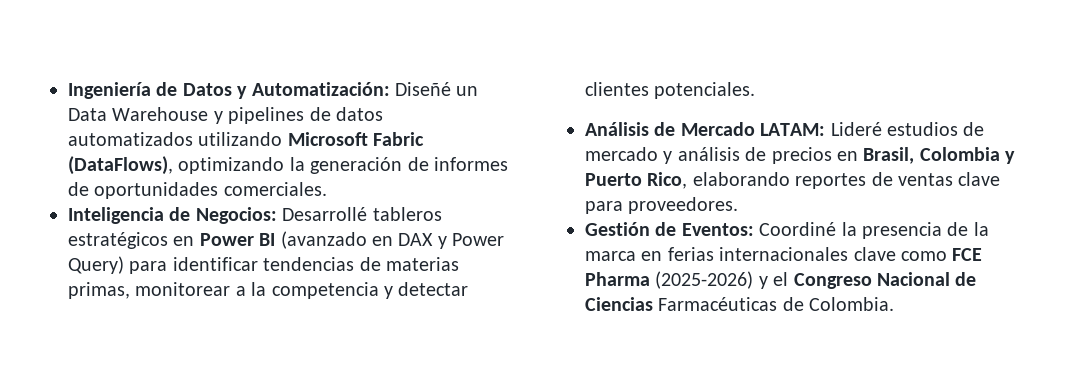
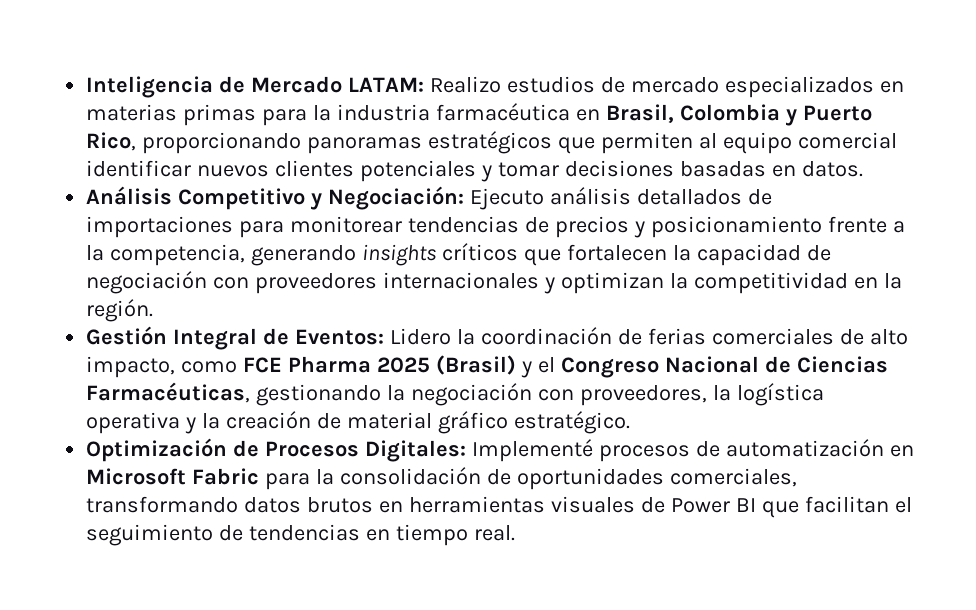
- Ingeniería de Datos y Automatización: Diseñé un Data Warehouse y pipelines de datos automatizados utilizando Microsoft Fabric (DataFlows), optimizando la generación de informes de oportunidades comerciales.
- Inteligencia de Negocios: Desarrollé tableros estratégicos en Power BI (avanzado en DAX y Power Query) para identificar tendencias de materias primas, monitorear a la competencia y detectar clientes potenciales.
- Análisis de Mercado LATAM: Lideré estudios de mercado y análisis de precios en Brasil, Colombia y Puerto Rico, elaborando reportes de ventas clave para proveedores.
+ Inteligencia de Mercado LATAM: Realizo estudios de mercado especializados en materias primas para la industria farmacéutica en Brasil, Colombia y Puerto Rico, proporcionando panoramas estratégicos que permiten al equipo comercial identificar nuevos clientes potenciales y tomar decisiones basadas en datos.
+ Análisis Competitivo y Negociación: Ejecuto análisis detallados de importaciones para monitorear tendencias de precios y posicionamiento frente a la competencia, generando insights críticos que fortalecen la capacidad de negociación con proveedores internacionales y optimizan la competitividad en la región.
- Gestión de Eventos: Coordiné la presencia de la marca en ferias internacionales clave como FCE Pharma (2025-2026) y el Congreso Nacional de Ciencias Farmacéuticas de Colombia.
+ Gestión Integral de Eventos: Lidero la coordinación de ferias comerciales de alto impacto, como FCE Pharma 2025 (Brasil) y el Congreso Nacional de Ciencias Farmacéuticas, gestionando la negociación con proveedores, la logística operativa y la creación de material gráfico estratégico.
+ Optimización de Procesos Digitales: Implementé procesos de automatización en Microsoft Fabric para la consolidación de oportunidades comerciales, transformando datos brutos en herramientas visuales de Power BI que facilitan el seguimiento de tendencias en tiempo real.

